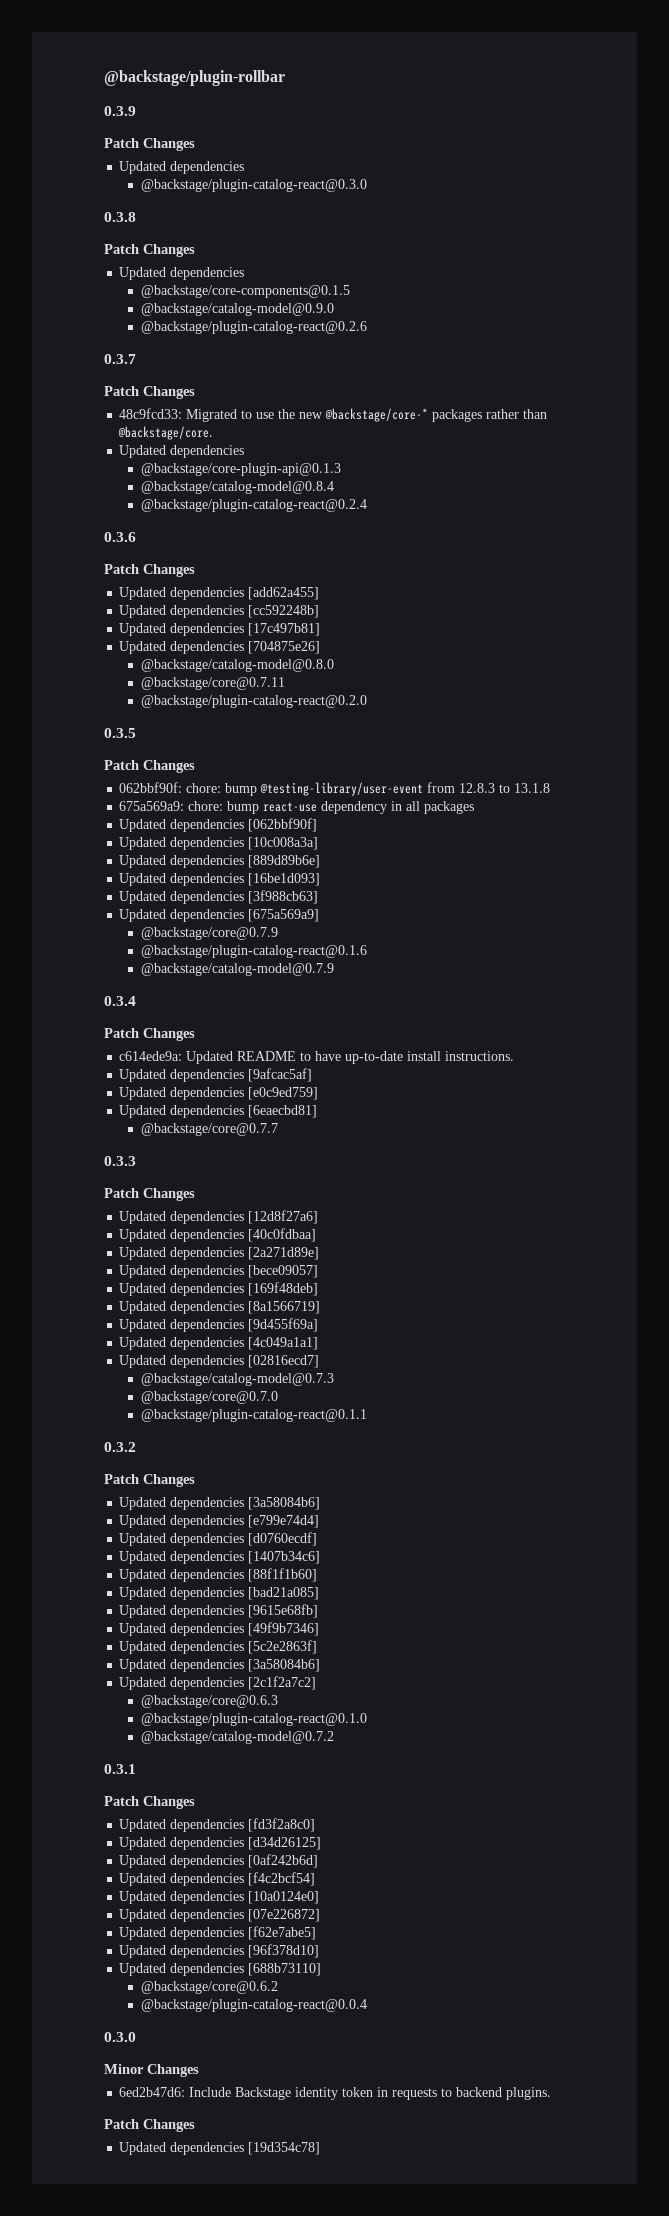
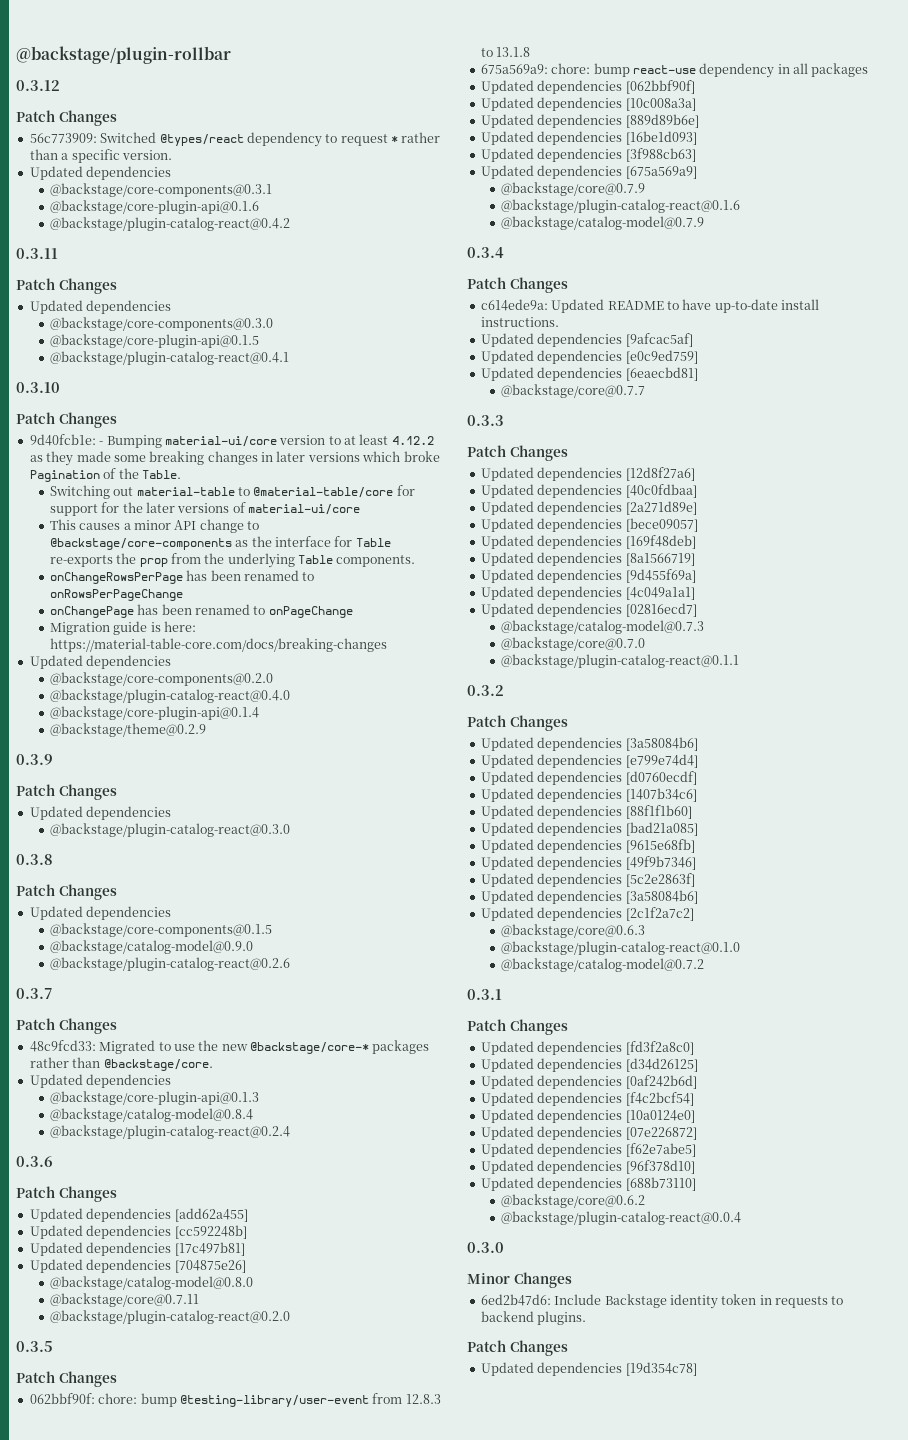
+ 0.3.12
+ Patch Changes
+ 56c773909: Switched @types/react dependency to request * rather than a specific version.
+ Updated dependencies
+ @backstage/core-components@0.3.1
+ @backstage/core-plugin-api@0.1.6
+ @backstage/plugin-catalog-react@0.4.2
+ 0.3.11
+ Patch Changes
+ Updated dependencies
+ @backstage/core-components@0.3.0
+ @backstage/core-plugin-api@0.1.5
+ @backstage/plugin-catalog-react@0.4.1
+ 0.3.10
+ Patch Changes
+ 9d40fcb1e: - Bumping material-ui/core version to at least 4.12.2 as they made some breaking changes in later versions which broke Pagination of the Table.
+ Switching out material-table to @material-table/core for support for the later versions of material-ui/core
+ This causes a minor API change to @backstage/core-components as the interface for Table re-exports the prop from the underlying Table components.
+ onChangeRowsPerPage has been renamed to onRowsPerPageChange
+ onChangePage has been renamed to onPageChange
+ Migration guide is here: https://material-table-core.com/docs/breaking-changes
+ Updated dependencies
+ @backstage/core-components@0.2.0
+ @backstage/plugin-catalog-react@0.4.0
+ @backstage/core-plugin-api@0.1.4
+ @backstage/theme@0.2.9

